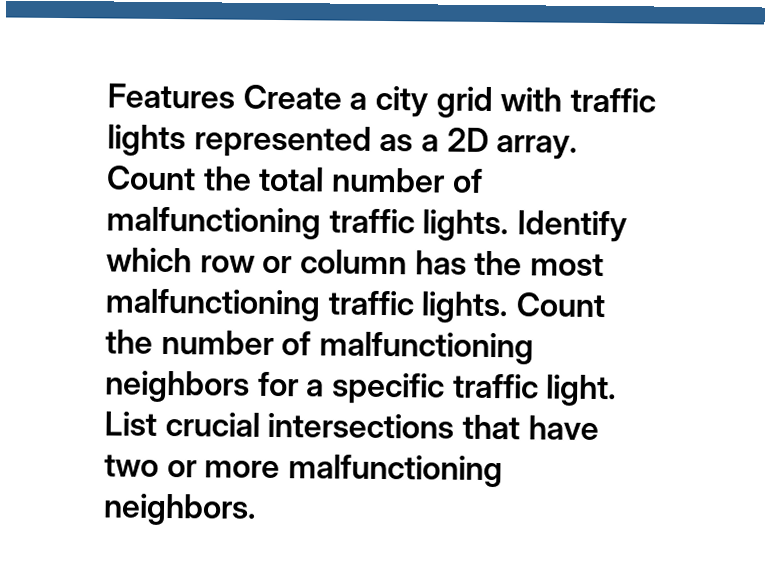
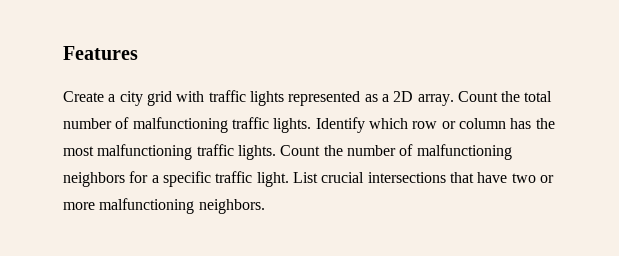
- Features Create a city grid with traffic lights represented as a 2D array.
+ Features
+ Create a city grid with traffic lights represented as a 2D array.

